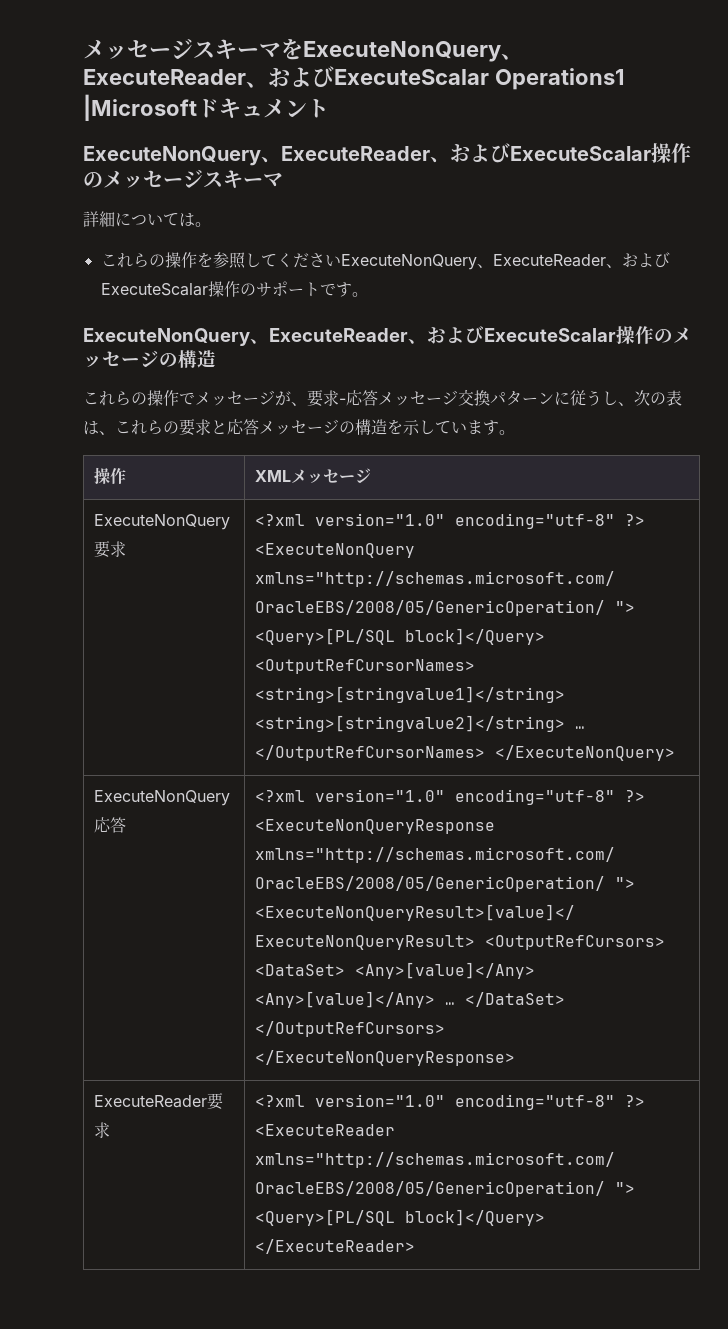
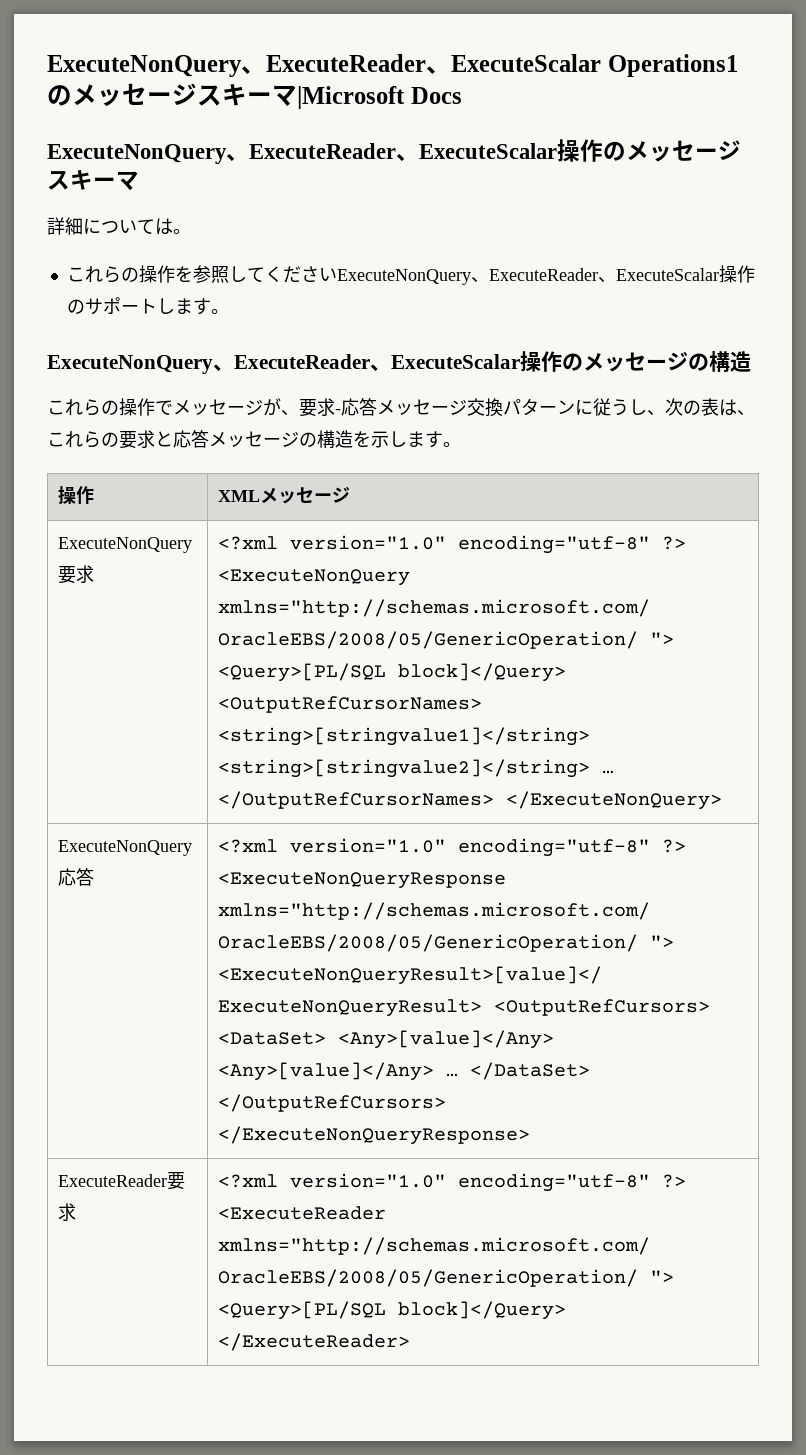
- メッセージスキーマをExecuteNonQuery、ExecuteReader、およびExecuteScalar Operations1 |Microsoftドキュメント
- ExecuteNonQuery、ExecuteReader、およびExecuteScalar操作のメッセージスキーマ
+ ExecuteNonQuery、ExecuteReader、ExecuteScalar Operations1のメッセージスキーマ|Microsoft Docs
+ ExecuteNonQuery、ExecuteReader、ExecuteScalar操作のメッセージスキーマ
- これらの操作を参照してくださいExecuteNonQuery、ExecuteReader、およびExecuteScalar操作のサポートです。
+ これらの操作を参照してくださいExecuteNonQuery、ExecuteReader、ExecuteScalar操作のサポートします。
- ExecuteNonQuery、ExecuteReader、およびExecuteScalar操作のメッセージの構造
+ ExecuteNonQuery、ExecuteReader、ExecuteScalar操作のメッセージの構造
- これらの操作でメッセージが、要求-応答メッセージ交換パターンに従うし、次の表は、これらの要求と応答メッセージの構造を示しています。
+ これらの操作でメッセージが、要求-応答メッセージ交換パターンに従うし、次の表は、これらの要求と応答メッセージの構造を示します。

